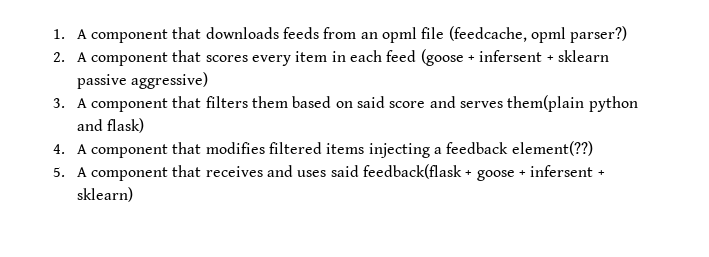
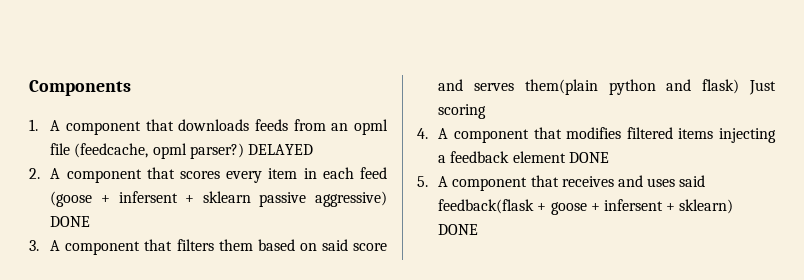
+ Components
+ DELAYED
- 2. A component that scores every item in each feed (goose + infersent + sklearn passive aggressive)
+ 2. A component that scores every item in each feed (goose + infersent + sklearn passive aggressive) DONE
- 3. A component that filters them based on said score and serves them(plain python and flask)
+ 3. A component that filters them based on said score and serves them(plain python and flask) Just scoring
- 4. A component that modifies filtered items injecting a feedback element(??)
+ 4. A component that modifies filtered items injecting a feedback element DONE
- 5. A component that receives and uses said feedback(flask + goose + infersent + sklearn)
+ 5. A component that receives and uses said feedback(flask + goose + infersent + sklearn) DONE

